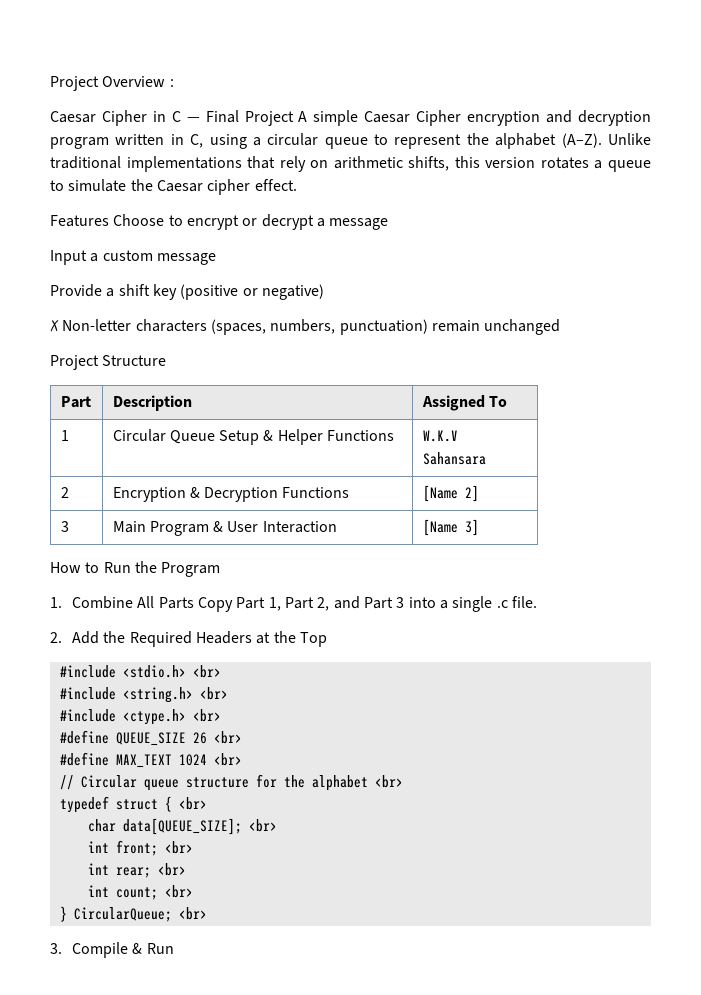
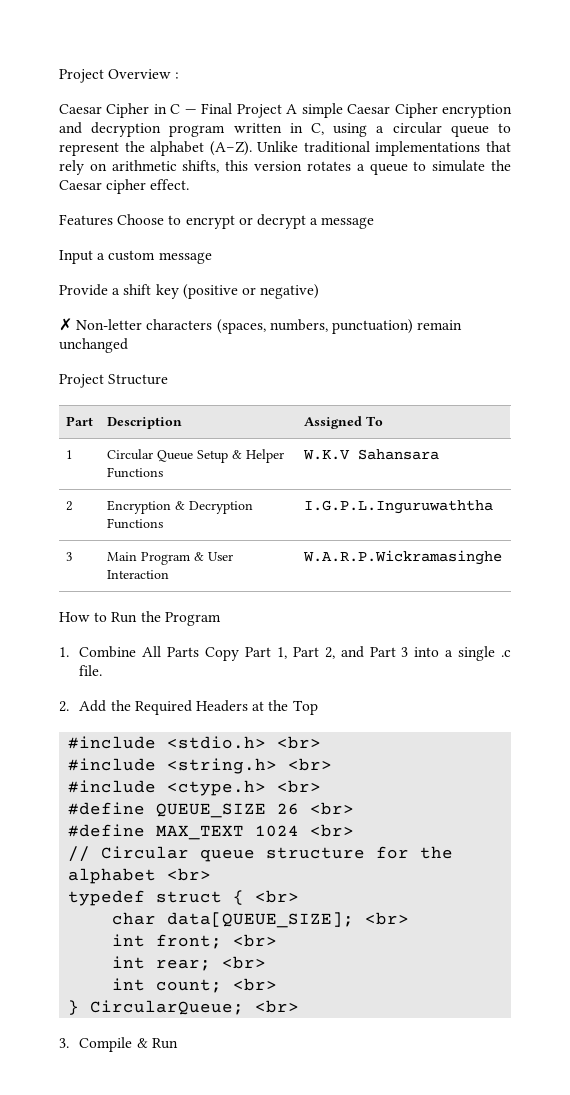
- 2 | Encryption & Decryption Functions | [Name 2]
+ 2 | Encryption & Decryption Functions | I.G.P.L.Inguruwaththa
- 3 | Main Program & User Interaction | [Name 3]
+ 3 | Main Program & User Interaction | W.A.R.P.Wickramasinghe

